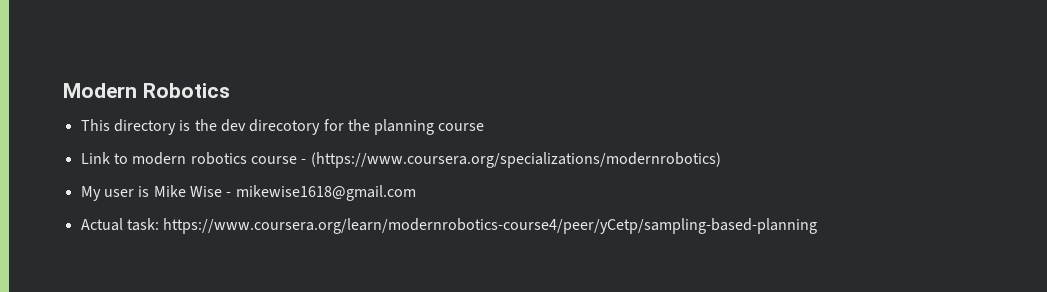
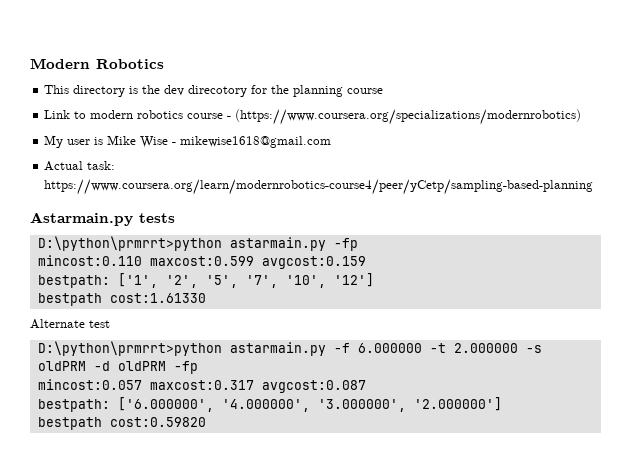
+ Astarmain.py tests
+ D:\python\prmrrt>python astarmain.py -fp
+ mincost:0.110 maxcost:0.599 avgcost:0.159
+ bestpath: ['1', '2', '5', '7', '10', '12']
+ bestpath cost:1.61330
+ Alternate test
+ D:\python\prmrrt>python astarmain.py -f 6.000000 -t 2.000000 -s oldPRM -d oldPRM -fp
+ mincost:0.057 maxcost:0.317 avgcost:0.087
+ bestpath: ['6.000000', '4.000000', '3.000000', '2.000000']
+ bestpath cost:0.59820

